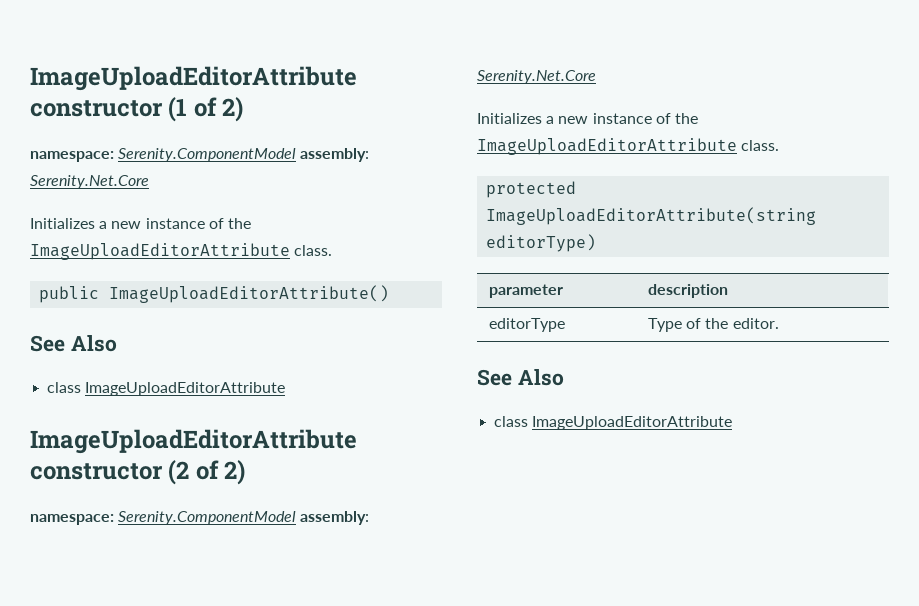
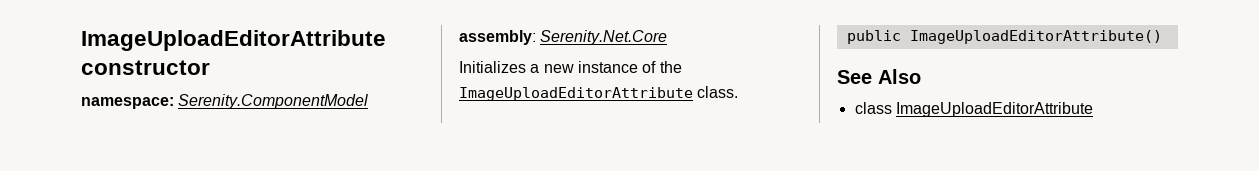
- ImageUploadEditorAttribute constructor (1 of 2)
+ ImageUploadEditorAttribute constructor
- ImageUploadEditorAttribute constructor (2 of 2)
- namespace: Serenity.ComponentModel assembly: Serenity.Net.Core
- Initializes a new instance of the ImageUploadEditorAttribute class.
- protected ImageUploadEditorAttribute(string editorType)
- parameter | description
- editorType | Type of the editor.
- See Also
- class ImageUploadEditorAttribute

